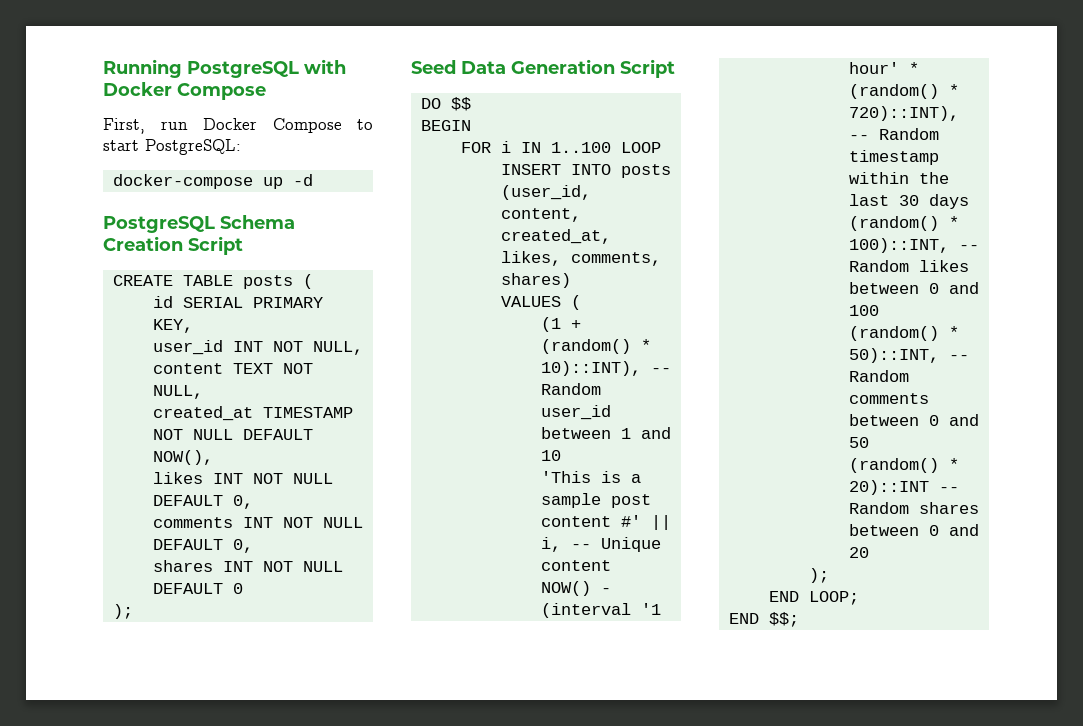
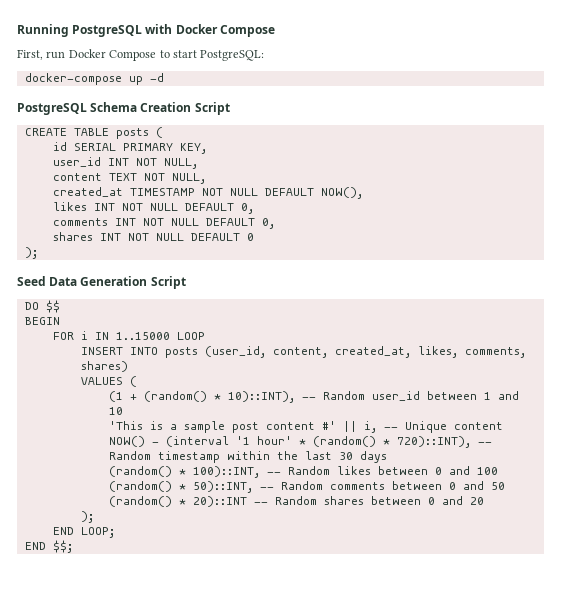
- FOR i IN 1..100 LOOP
+ FOR i IN 1..15000 LOOP

